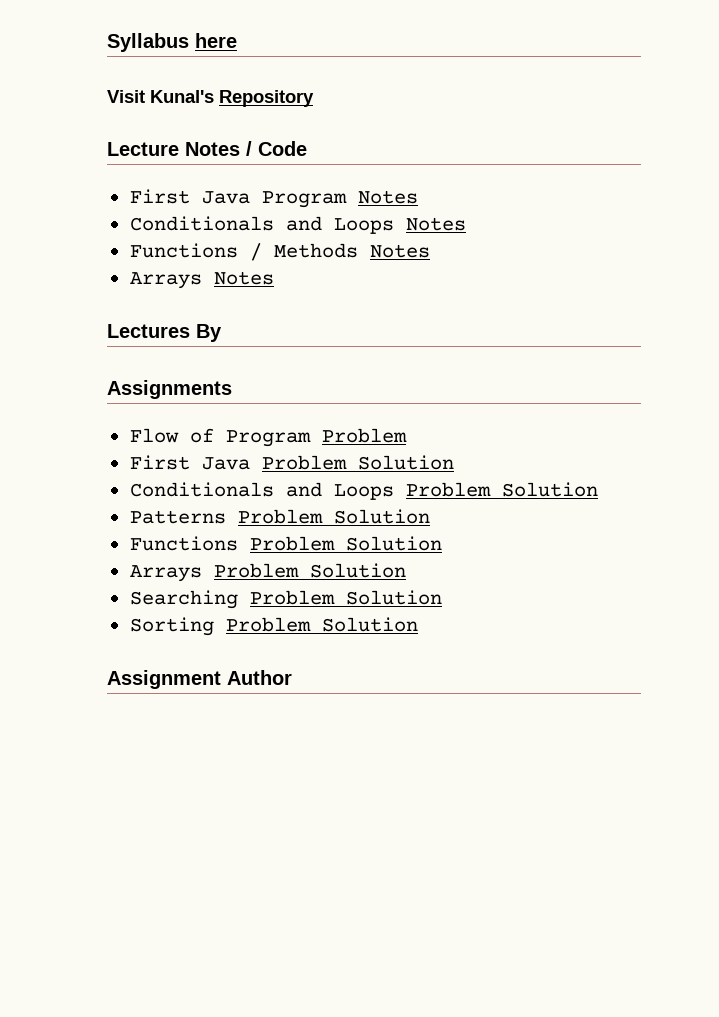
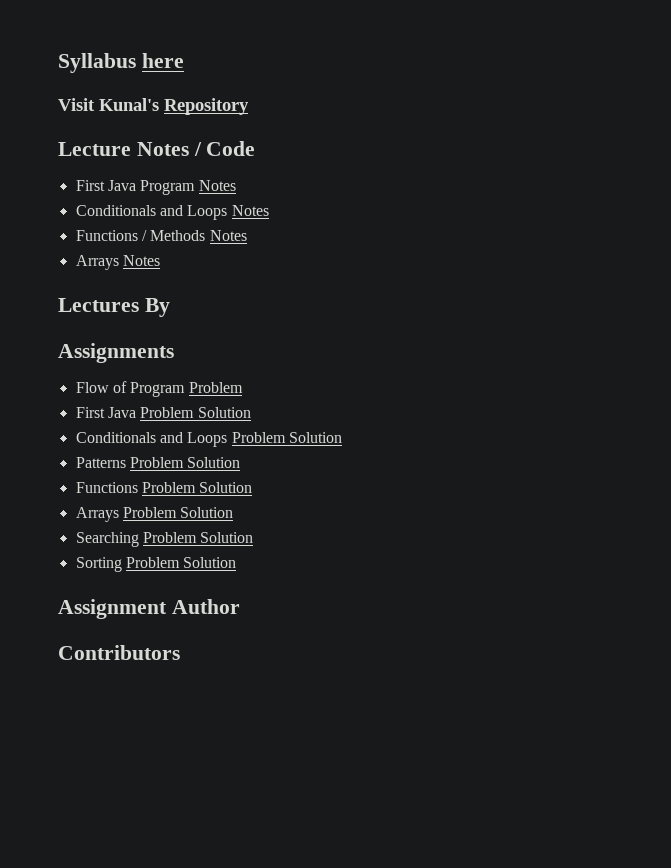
+ Contributors

